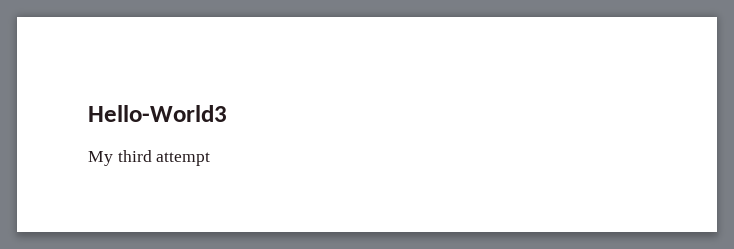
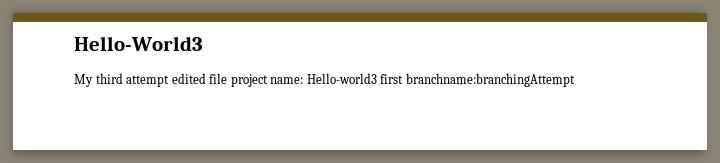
- My third attempt
+ My third attempt edited file project name: Hello-world3 first branchname:branchingAttempt

